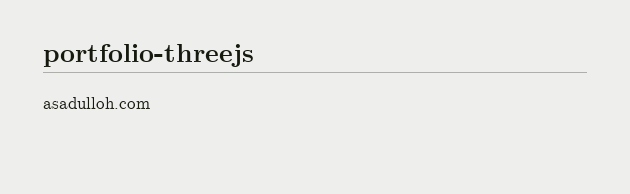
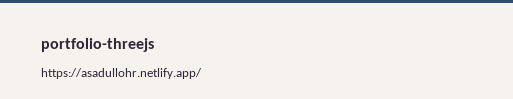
- asadulloh.com
+ https://asadullohr.netlify.app/

